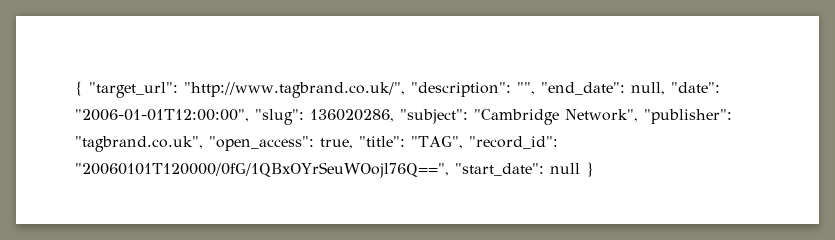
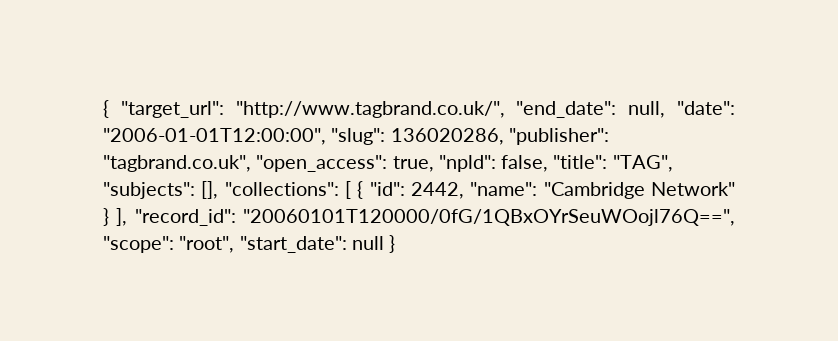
- { "target_url": "http://www.tagbrand.co.uk/", "description": "", "end_date": null, "date": "2006-01-01T12:00:00", "slug": 136020286, "subject": "Cambridge Network", "publisher": "tagbrand.co.uk", "open_access": true, "title": "TAG", "record_id": "20060101T120000/0fG/1QBxOYrSeuWOojl76Q==", "start_date": null }
+ { "target_url": "http://www.tagbrand.co.uk/", "end_date": null, "date": "2006-01-01T12:00:00", "slug": 136020286, "publisher": "tagbrand.co.uk", "open_access": true, "npld": false, "title": "TAG", "subjects": [], "collections": [ { "id": 2442, "name": "Cambridge Network" } ], "record_id": "20060101T120000/0fG/1QBxOYrSeuWOojl76Q==", "scope": "root", "start_date": null }

